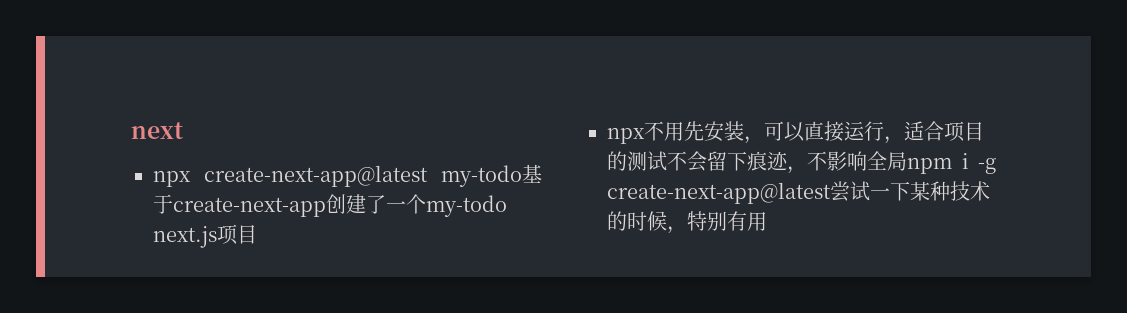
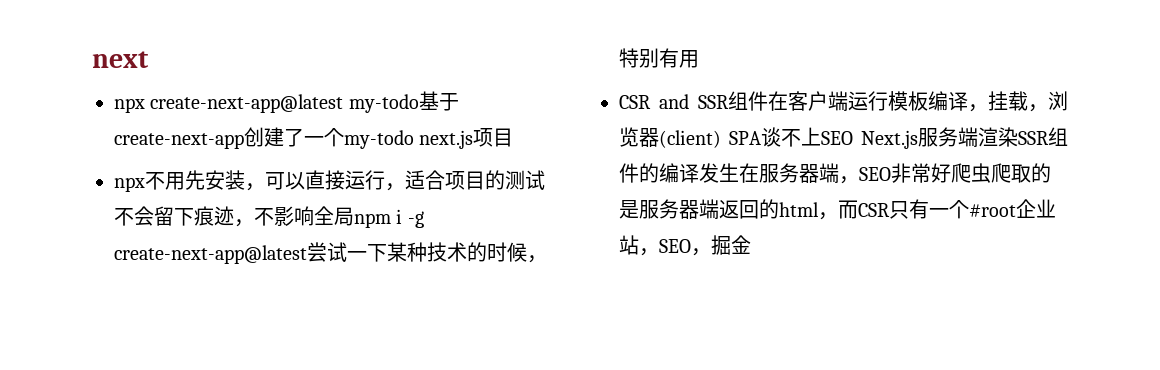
+ CSR and SSR组件在客户端运行模板编译，挂载，浏览器(client) SPA谈不上SEO Next.js服务端渲染SSR组件的编译发生在服务器端，SEO非常好爬虫爬取的是服务器端返回的html，而CSR只有一个#root企业站，SEO，掘金

